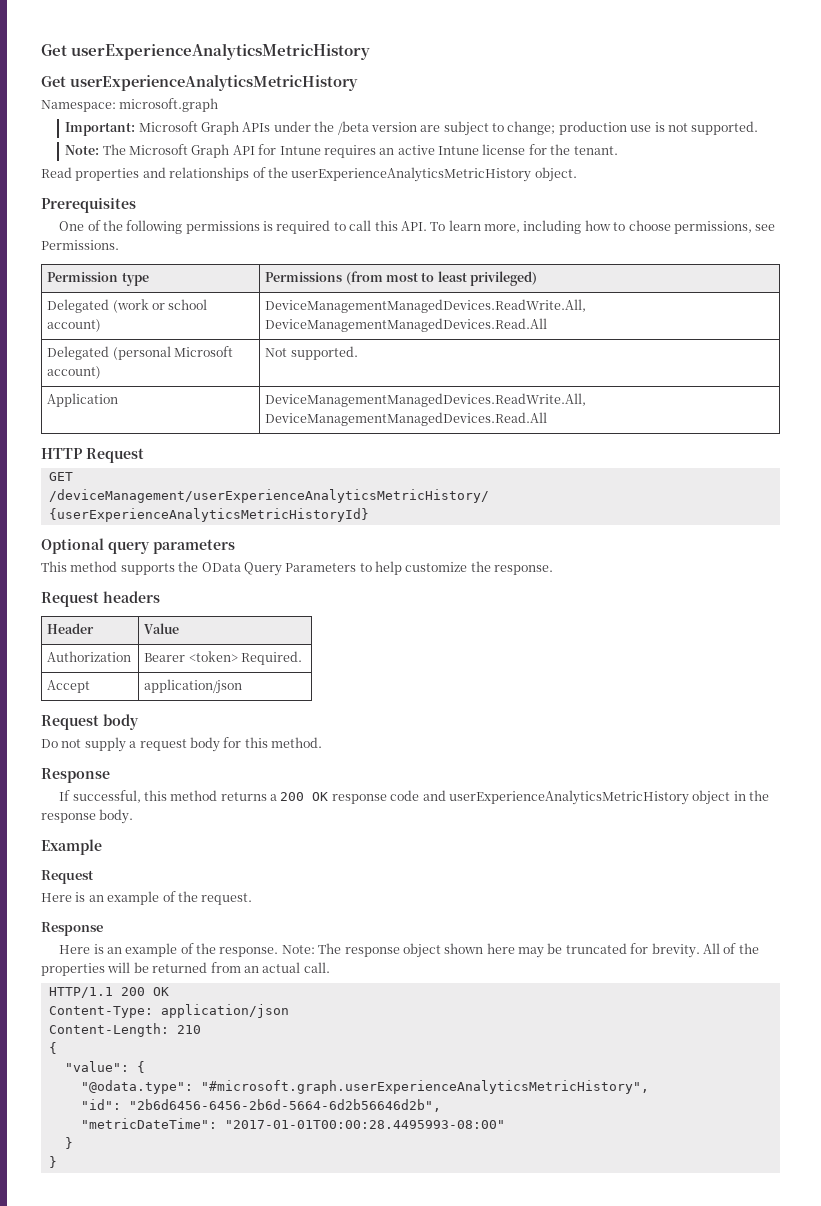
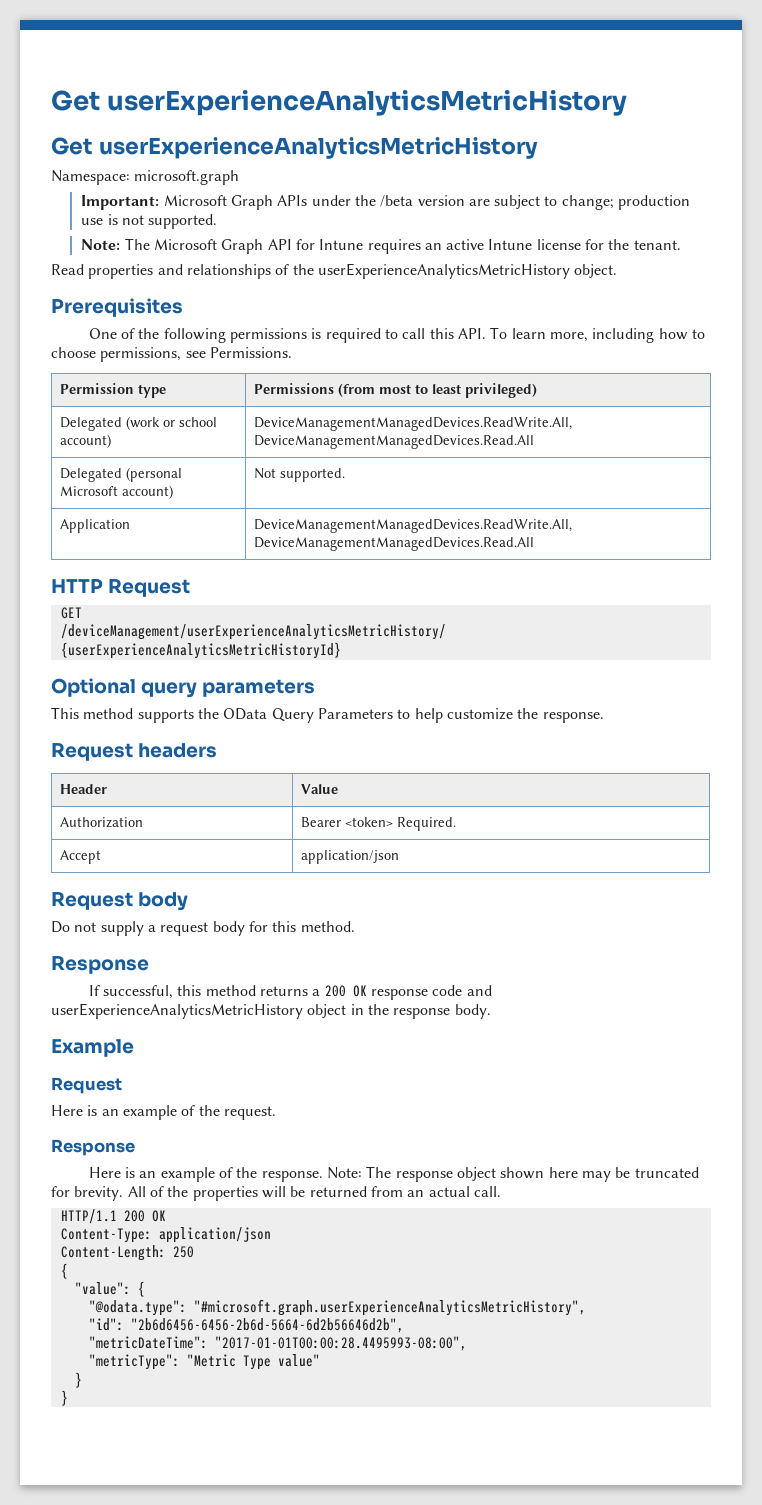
- Content-Length: 210
+ Content-Length: 250
- "metricDateTime": "2017-01-01T00:00:28.4495993-08:00"
+ "metricDateTime": "2017-01-01T00:00:28.4495993-08:00",
+ "metricType": "Metric Type value"

